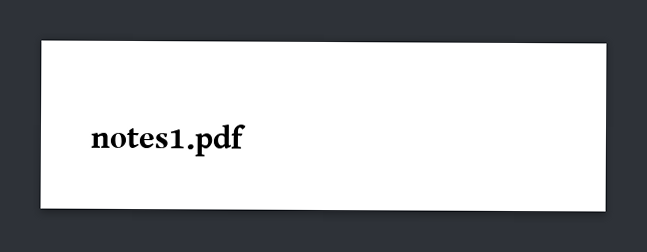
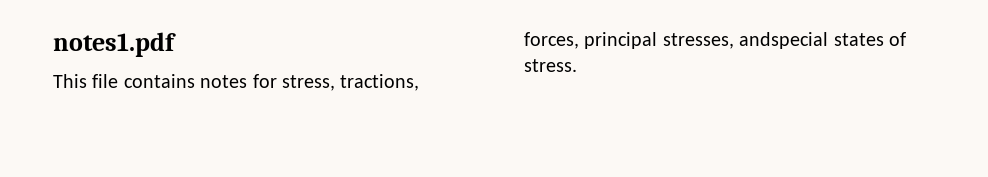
+ This file contains notes for stress, tractions, forces, principal stresses, andspecial states of stress.

